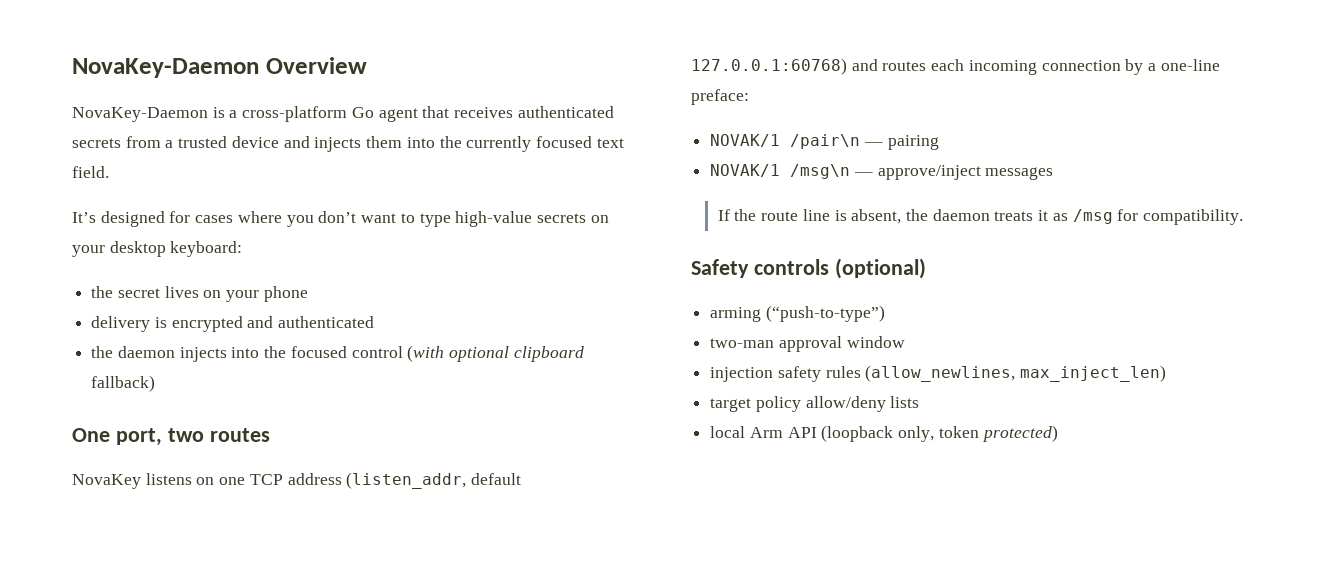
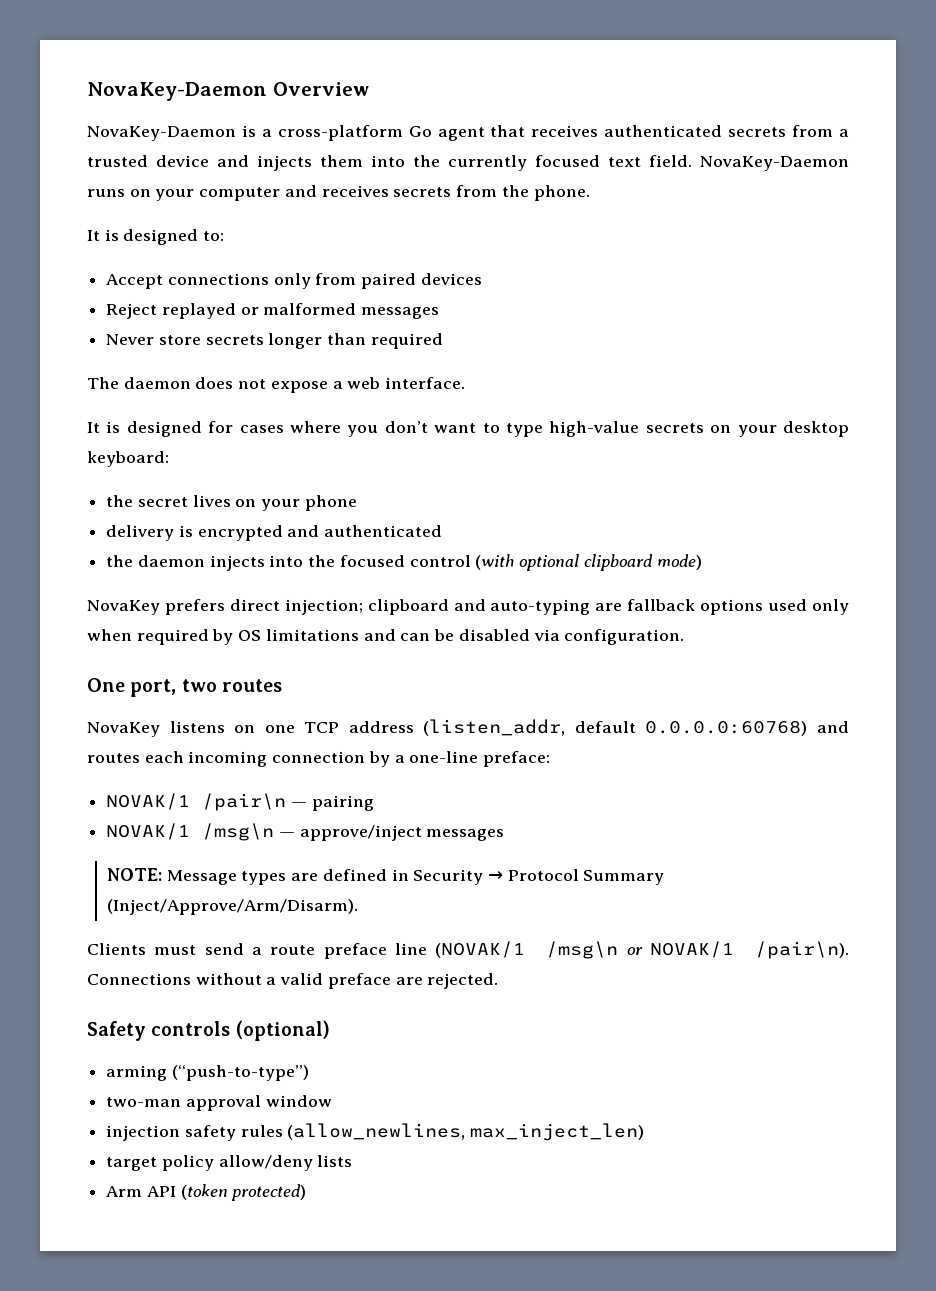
- NovaKey-Daemon is a cross-platform Go agent that receives authenticated secrets from a trusted device and injects them into the currently focused text field.
- It’s designed for cases where you don’t want to type high-value secrets on your desktop keyboard:
+ NovaKey-Daemon is a cross-platform Go agent that receives authenticated secrets from a trusted device and injects them into the currently focused text field. NovaKey-Daemon runs on your computer and receives secrets from the phone.
+ It is designed to:
+ Accept connections only from paired devices
+ Reject replayed or malformed messages
+ Never store secrets longer than required
+ The daemon does not expose a web interface.
+ It is designed for cases where you don’t want to type high-value secrets on your desktop keyboard:
- the daemon injects into the focused control (with optional clipboard fallback)
+ the daemon injects into the focused control (with optional clipboard mode)
+ NovaKey prefers direct injection; clipboard and auto-typing are fallback options used only when required by OS limitations and can be disabled via configuration.
- NovaKey listens on one TCP address (listen_addr, default 127.0.0.1:60768) and routes each incoming connection by a one-line preface:
+ NovaKey listens on one TCP address (listen_addr, default 0.0.0.0:60768) and routes each incoming connection by a one-line preface:
- If the route line is absent, the daemon treats it as /msg for compatibility.
+ NOTE: Message types are defined in Security → Protocol Summary (Inject/Approve/Arm/Disarm).
+ Clients must send a route preface line (NOVAK/1 /msg\n or NOVAK/1 /pair\n). Connections without a valid preface are rejected.
- local Arm API (loopback only, token protected)
+ Arm API (token protected)

